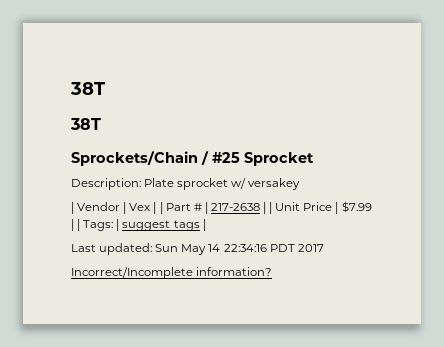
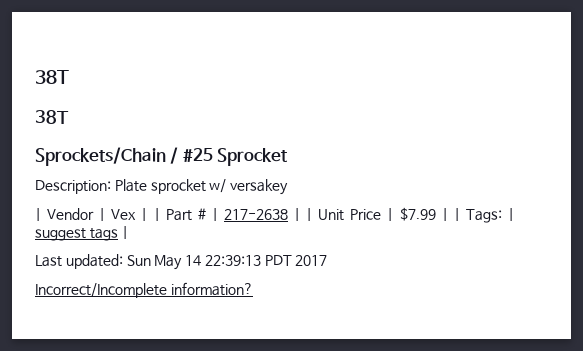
- Last updated: Sun May 14 22:34:16 PDT 2017
+ Last updated: Sun May 14 22:39:13 PDT 2017

